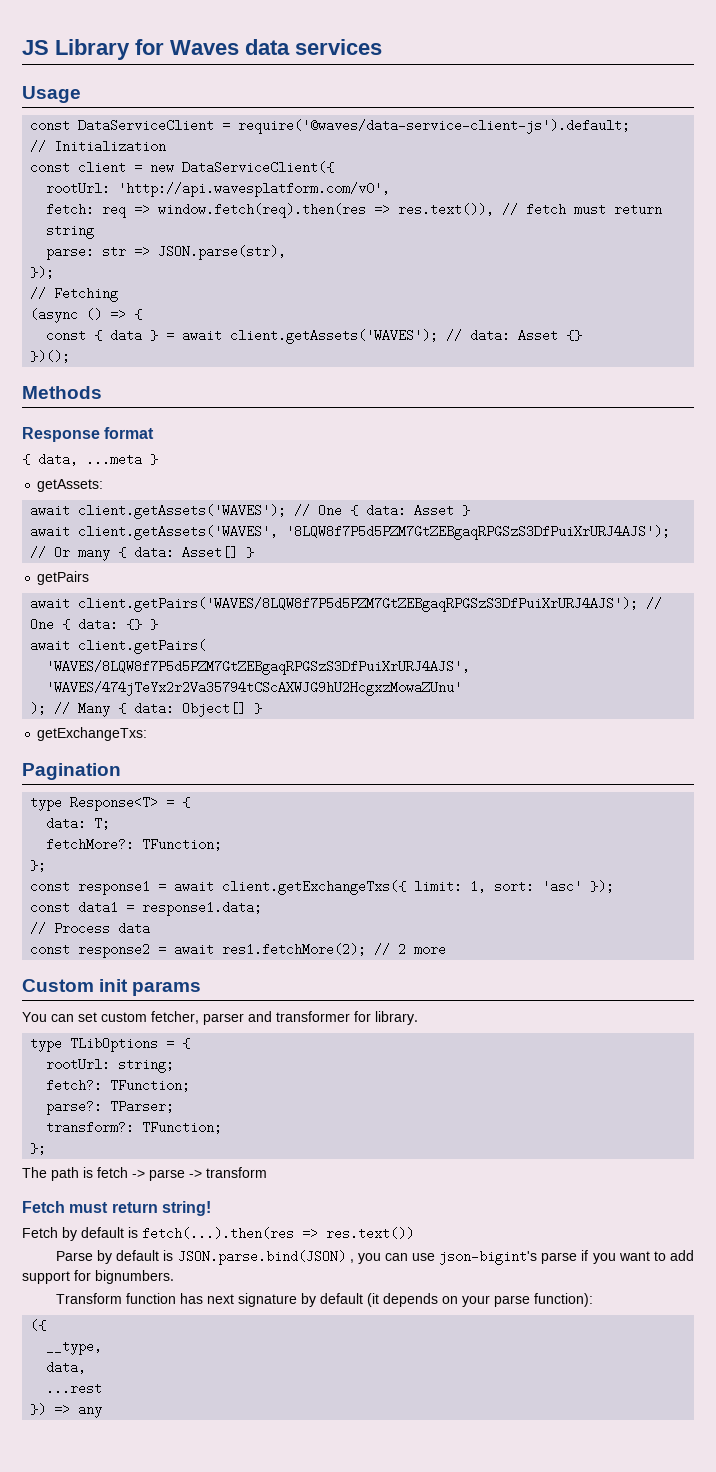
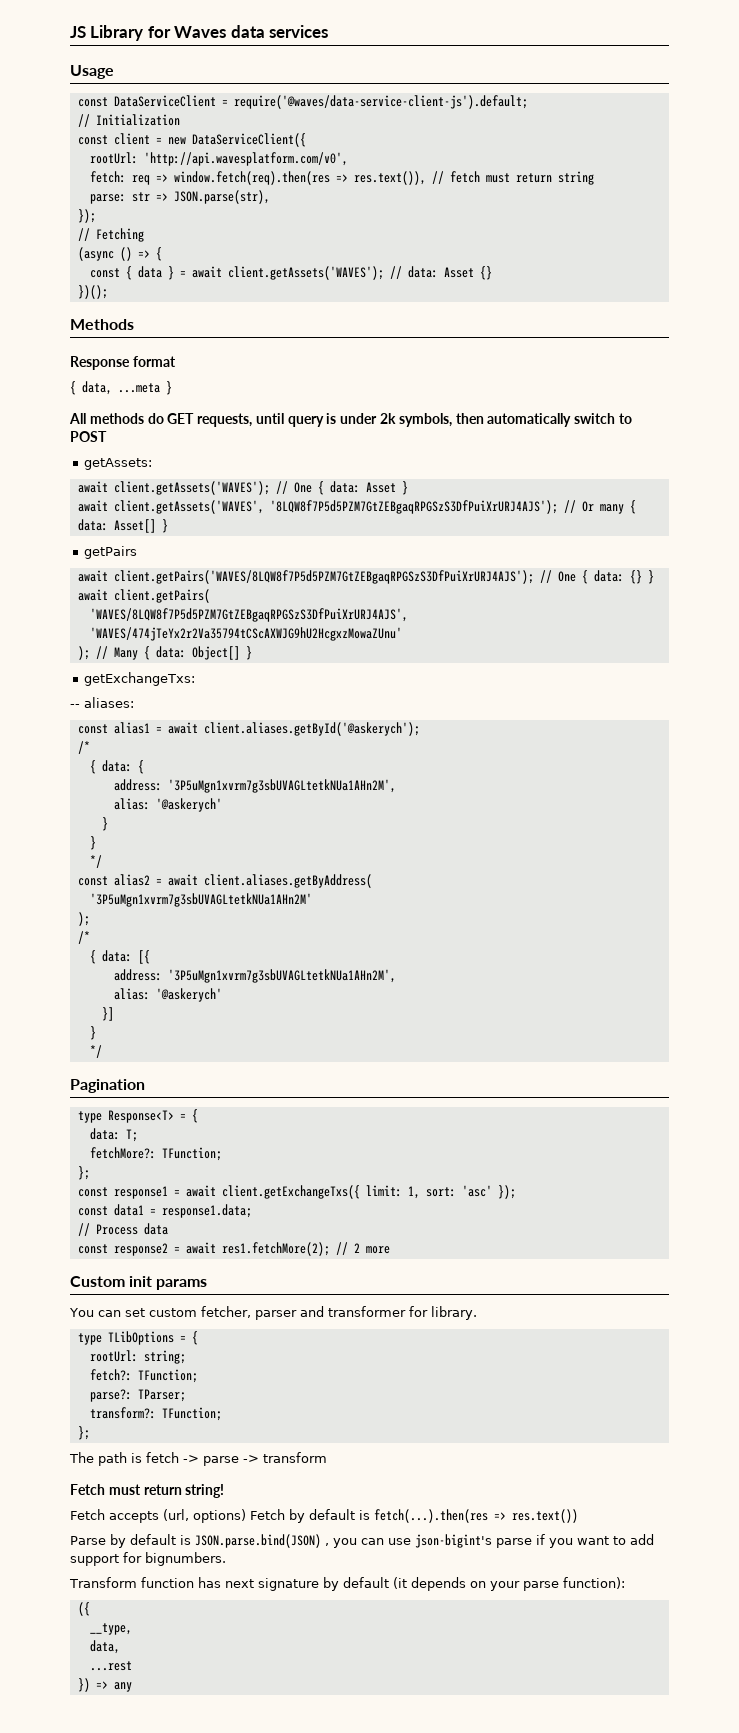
+ All methods do GET requests, until query is under 2k symbols, then automatically switch to POST
+ -- aliases:
+ const alias1 = await client.aliases.getById('@askerych');
+ /*
+ { data: {
+ address: '3P5uMgn1xvrm7g3sbUVAGLtetkNUa1AHn2M',
+ alias: '@askerych'
+ }
+ }
+ */
+ const alias2 = await client.aliases.getByAddress(
+ '3P5uMgn1xvrm7g3sbUVAGLtetkNUa1AHn2M'
+ );
+ /*
+ { data: [{
+ address: '3P5uMgn1xvrm7g3sbUVAGLtetkNUa1AHn2M',
+ alias: '@askerych'
+ }]
+ }
+ */
- Fetch by default is fetch(...).then(res => res.text())
+ Fetch accepts (url, options) Fetch by default is fetch(...).then(res => res.text())

